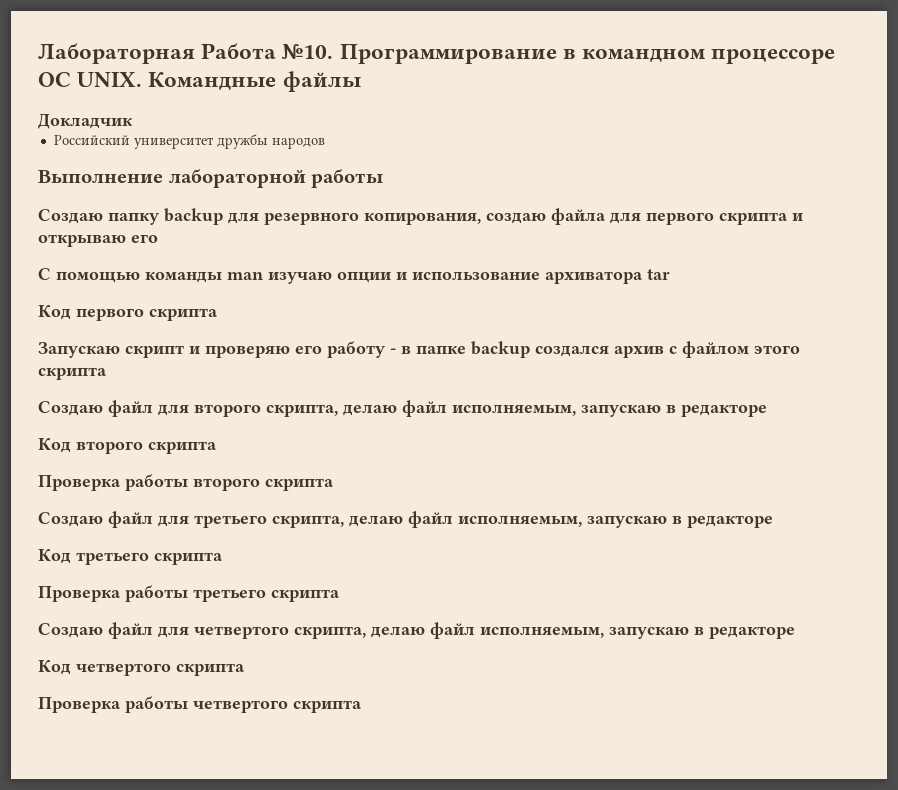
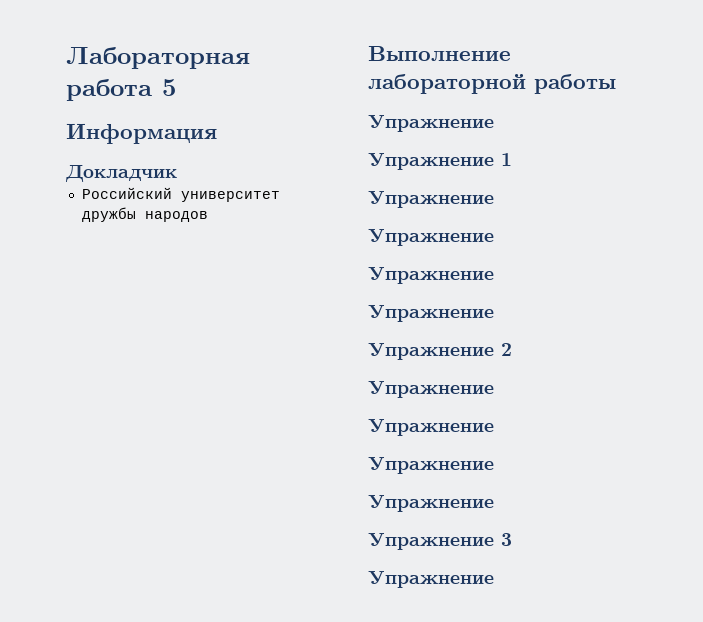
- Лабораторная Работа №10. Программирование в командном процессоре ОС UNIX. Командные файлы
+ Лабораторная работа 5
+ Информация
  Выполнение лабораторной работы
- Создаю папку backup для резервного копирования, создаю файла для первого скрипта и открываю его
- С помощью команды man изучаю опции и использование архиватора tar
- Код первого скрипта
- Запускаю скрипт и проверяю его работу - в папке backup создался архив с файлом этого скрипта
- Создаю файл для второго скрипта, делаю файл исполняемым, запускаю в редакторе
- Код второго скрипта
- Проверка работы второго скрипта
- Создаю файл для третьего скрипта, делаю файл исполняемым, запускаю в редакторе
- Код третьего скрипта
- Проверка работы третьего скрипта
- Создаю файл для четвертого скрипта, делаю файл исполняемым, запускаю в редакторе
- Код четвертого скрипта
- Проверка работы четвертого скрипта
+ Упражнение
+ Упражнение 1
+ Упражнение
+ Упражнение
+ Упражнение
+ Упражнение
+ Упражнение 2
+ Упражнение
+ Упражнение
+ Упражнение
+ Упражнение
+ Упражнение 3
+ Упражнение

